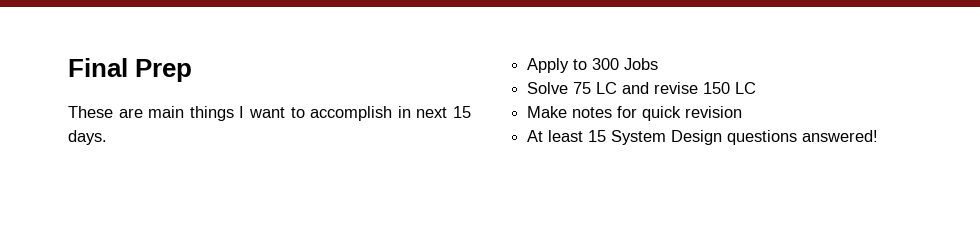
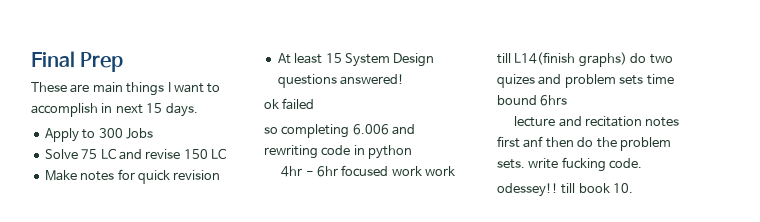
+ ok failed
+ so completing 6.006 and rewriting code in python
+ 4hr - 6hr focused work work till L14(finish graphs) do two quizes and problem sets time bound 6hrs
+ lecture and recitation notes first anf then do the problem sets. write fucking code.
+ odessey!! till book 10.

